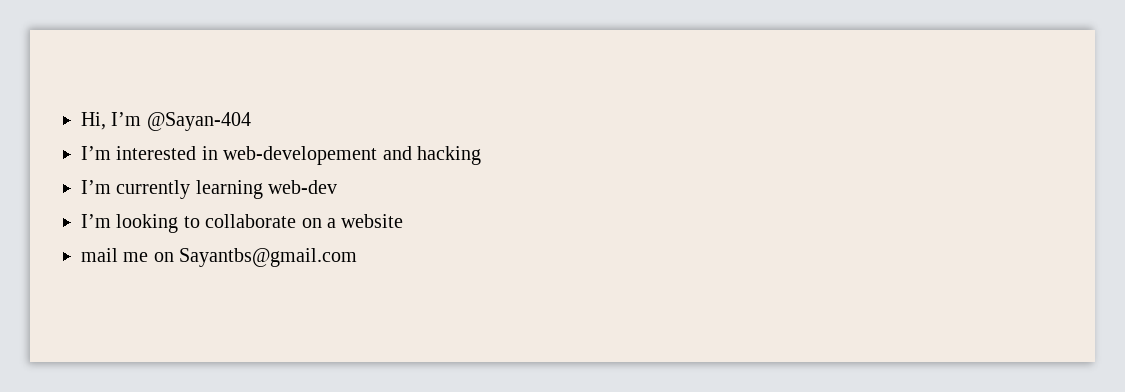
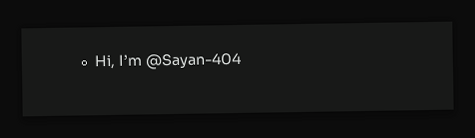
- I’m interested in web-developement and hacking
- I’m currently learning web-dev
- I’m looking to collaborate on a website
- mail me on Sayantbs@gmail.com

